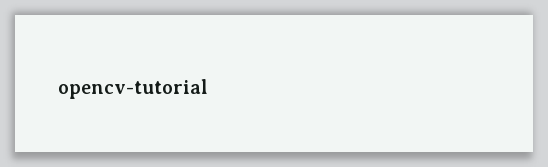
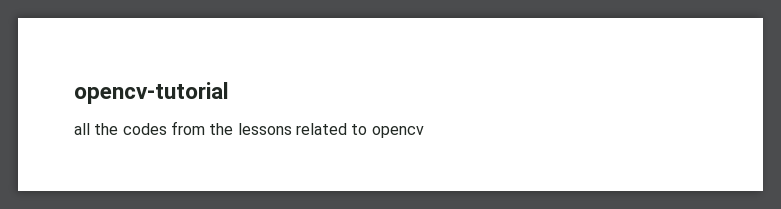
+ all the codes from the lessons related to opencv

